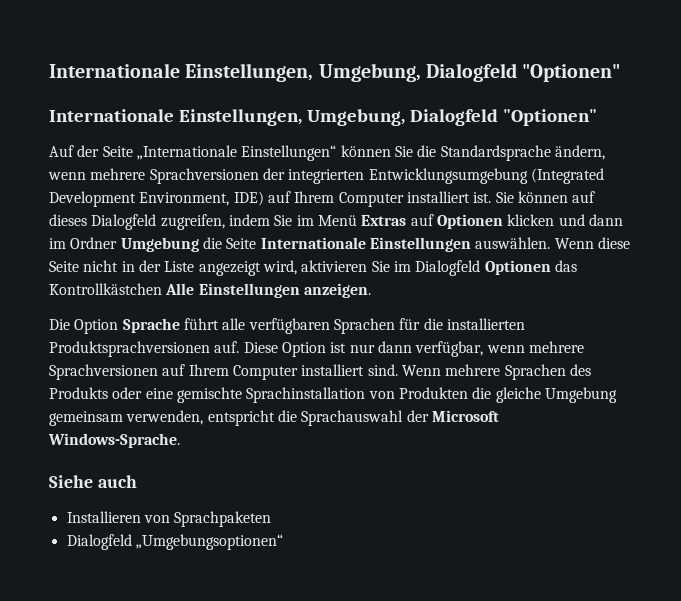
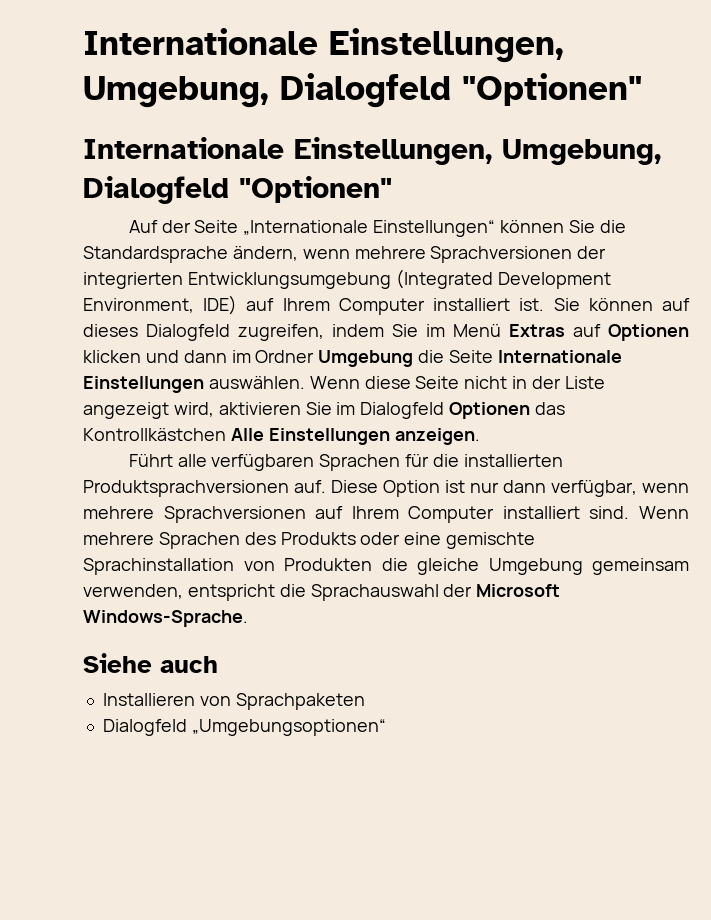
- Die Option Sprache führt alle verfügbaren Sprachen für die installierten Produktsprachversionen auf.
+ Führt alle verfügbaren Sprachen für die installierten Produktsprachversionen auf.

